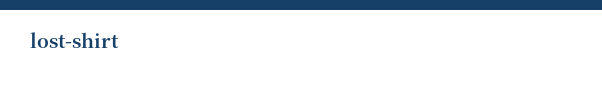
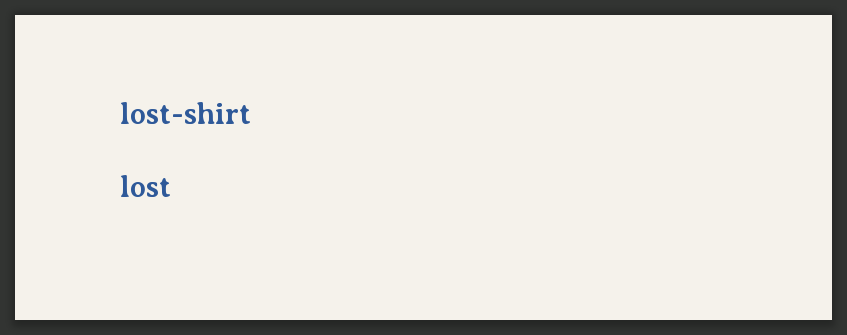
+ lost

